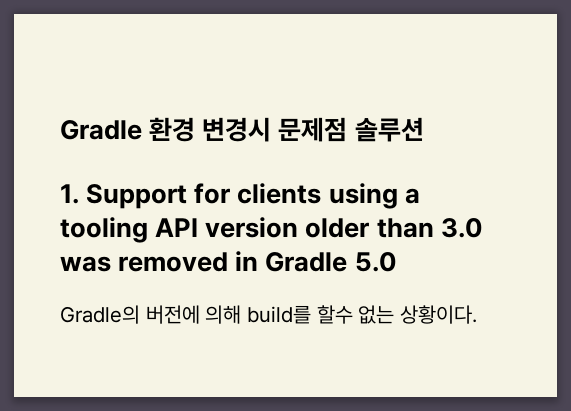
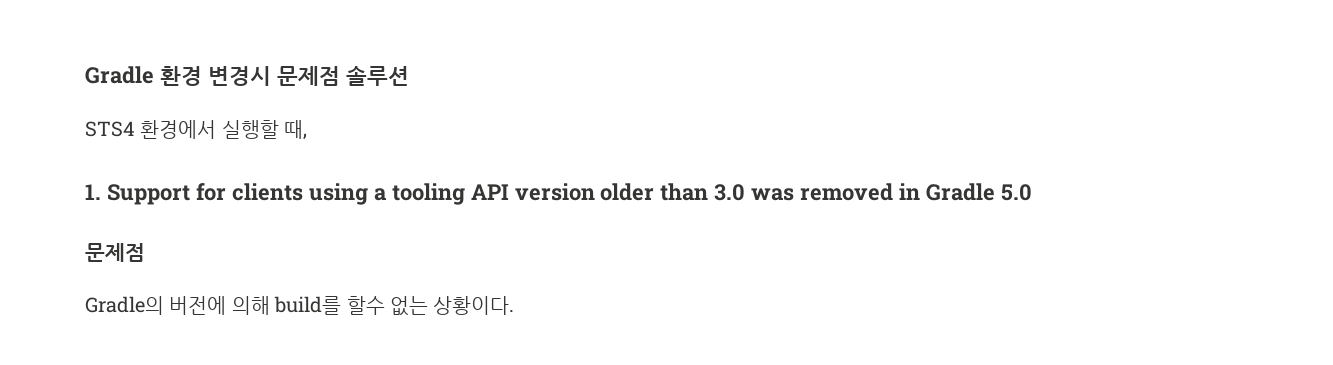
+ STS4 환경에서 실행할 때,
  1. Support for clients using a tooling API version older than 3.0 was removed in Gradle 5.0
+ 문제점

